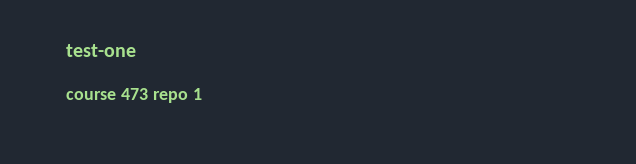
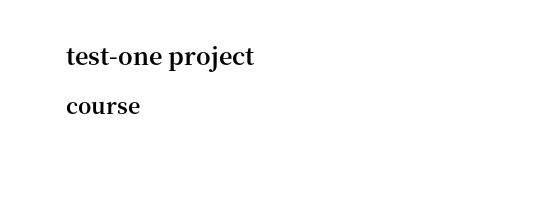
- test-one
+ test-one project
- course 473 repo 1
+ course

